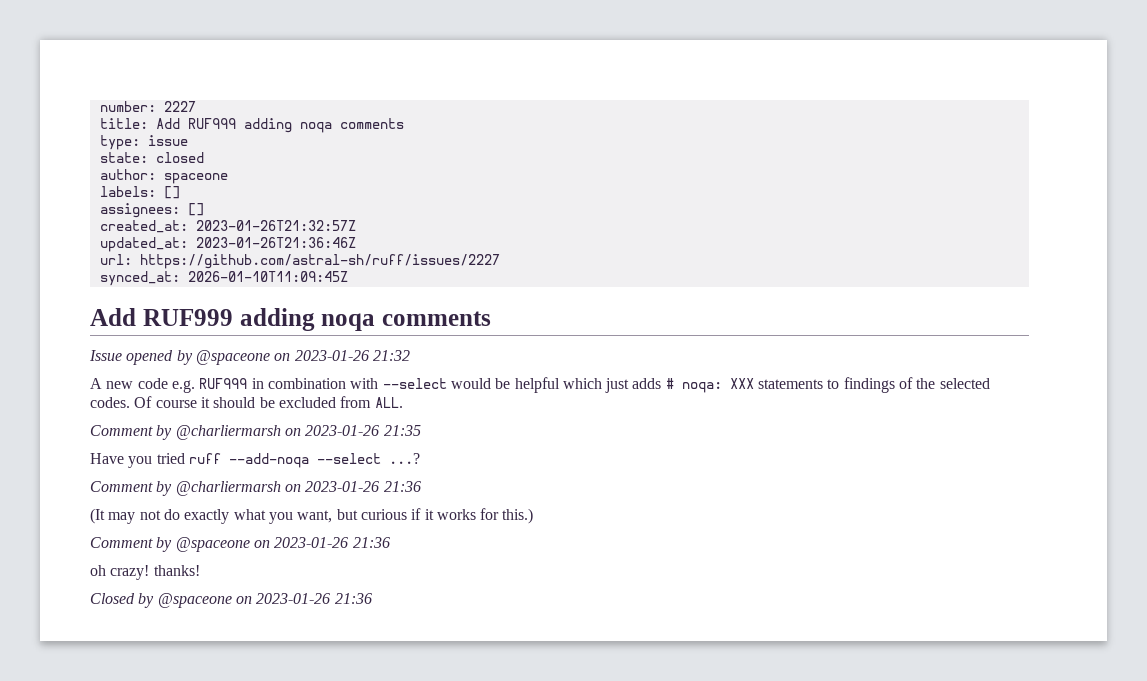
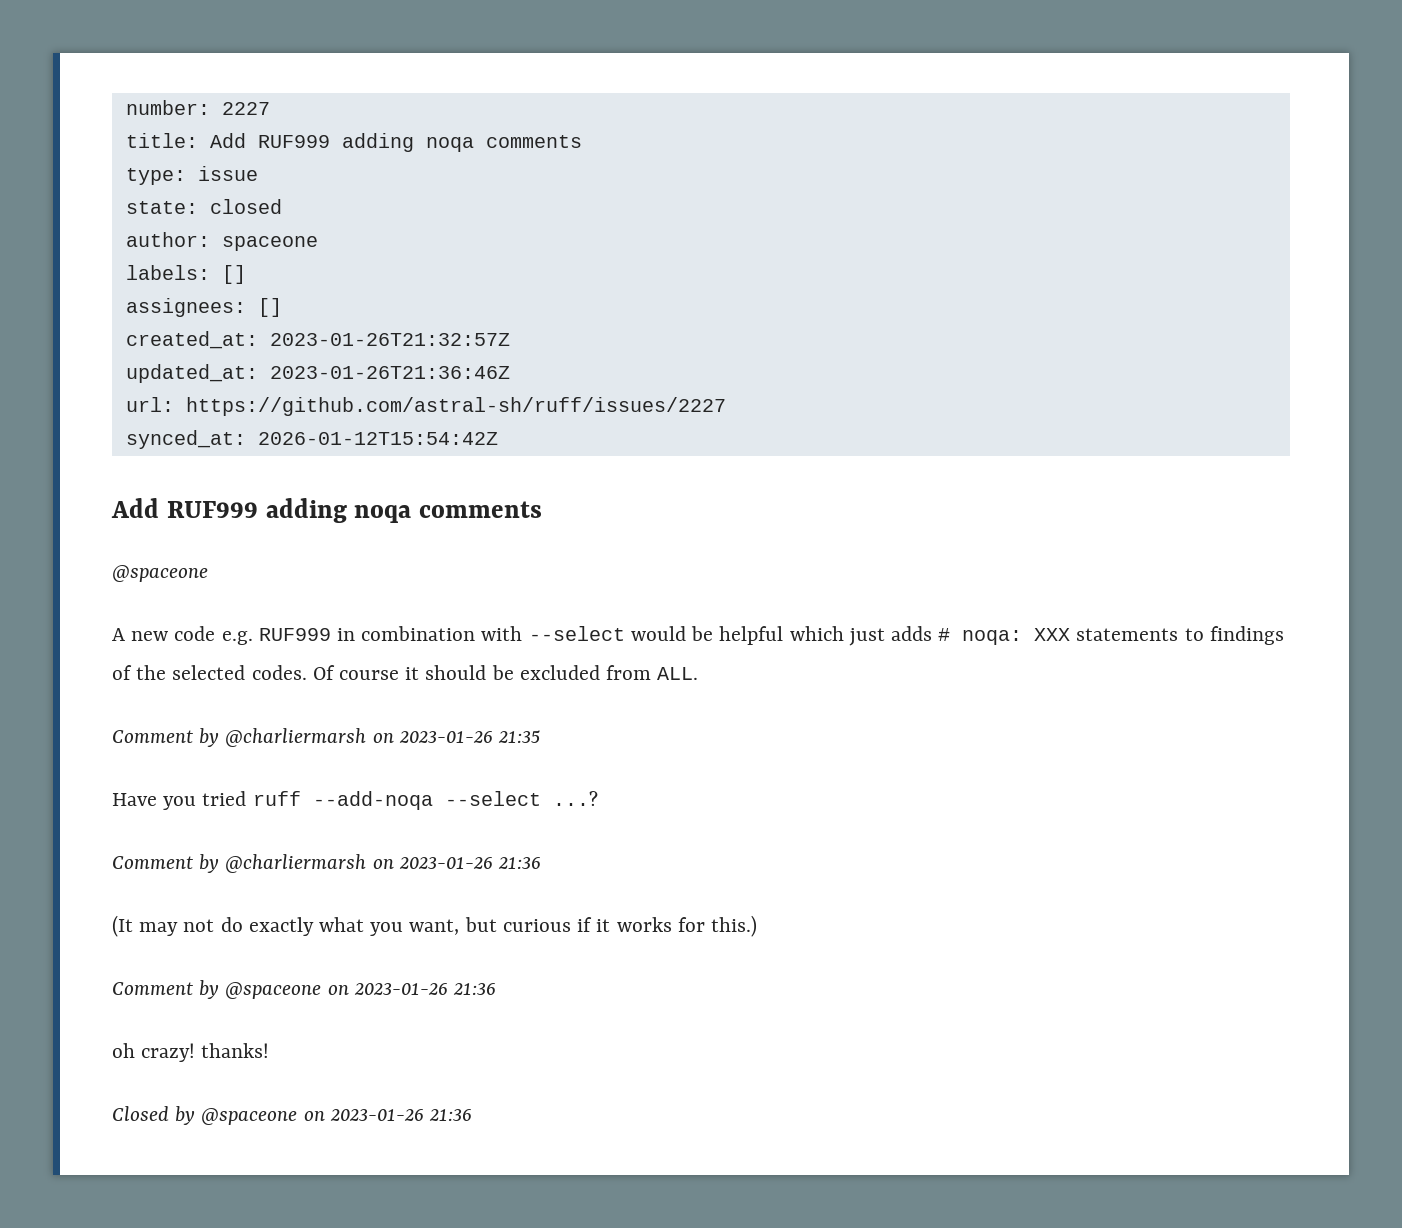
- synced_at: 2026-01-10T11:09:45Z
+ synced_at: 2026-01-12T15:54:42Z
  Add RUF999 adding noqa comments
- Issue opened by @spaceone on 2023-01-26 21:32
+ @spaceone

